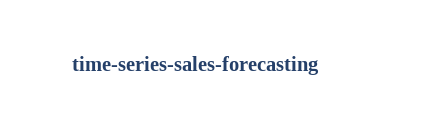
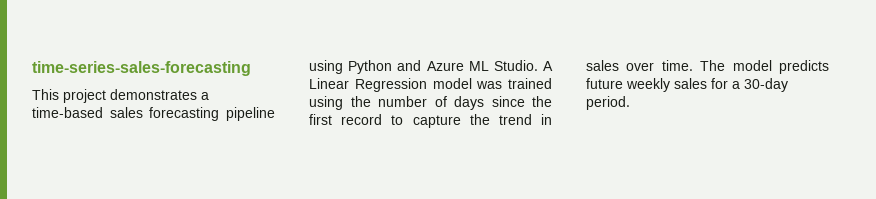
+ This project demonstrates a time-based sales forecasting pipeline using Python and Azure ML Studio. A Linear Regression model was trained using the number of days since the first record to capture the trend in sales over time. The model predicts future weekly sales for a 30-day period.

